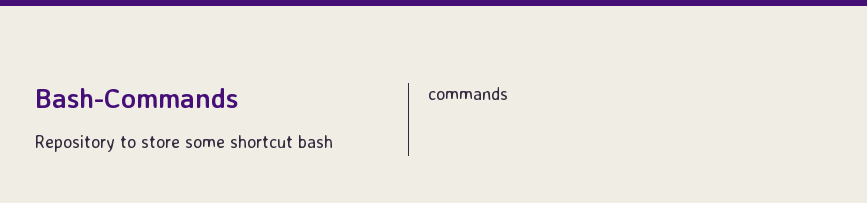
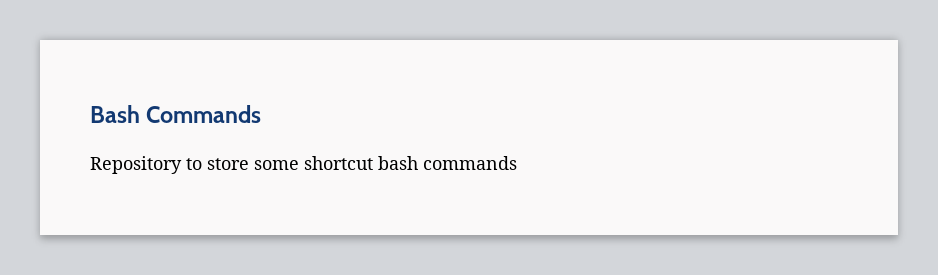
- Bash-Commands
+ Bash Commands

